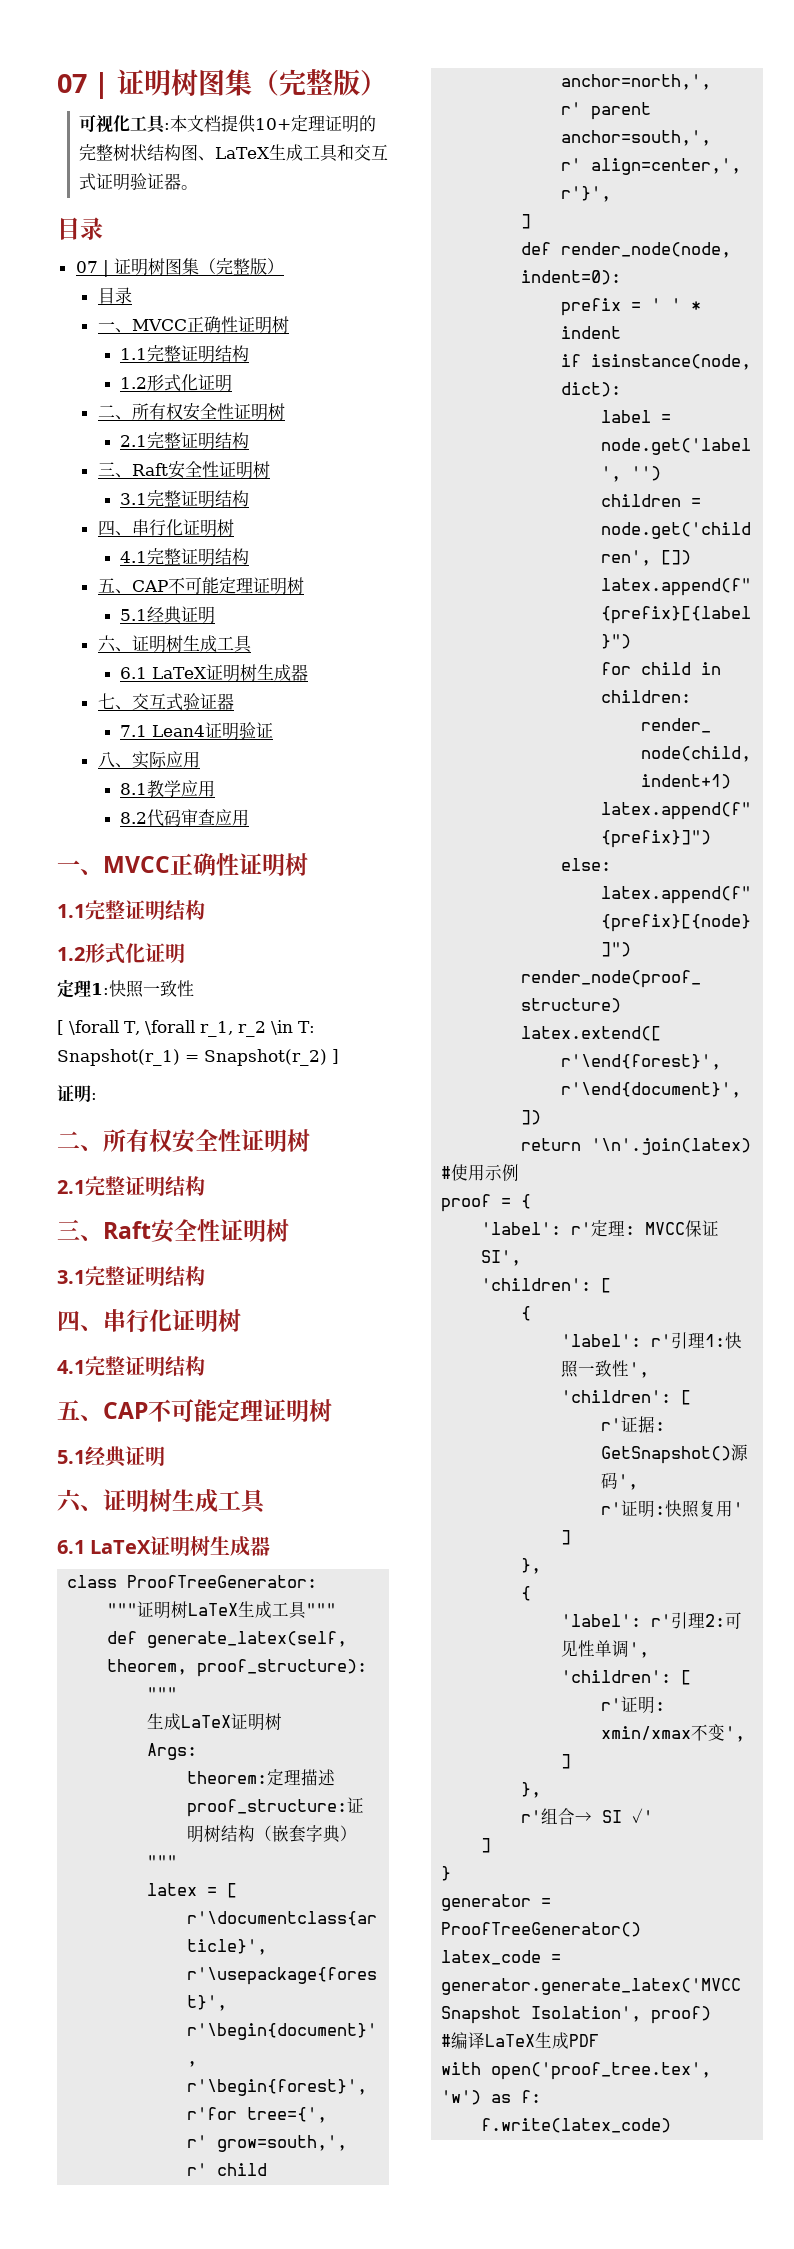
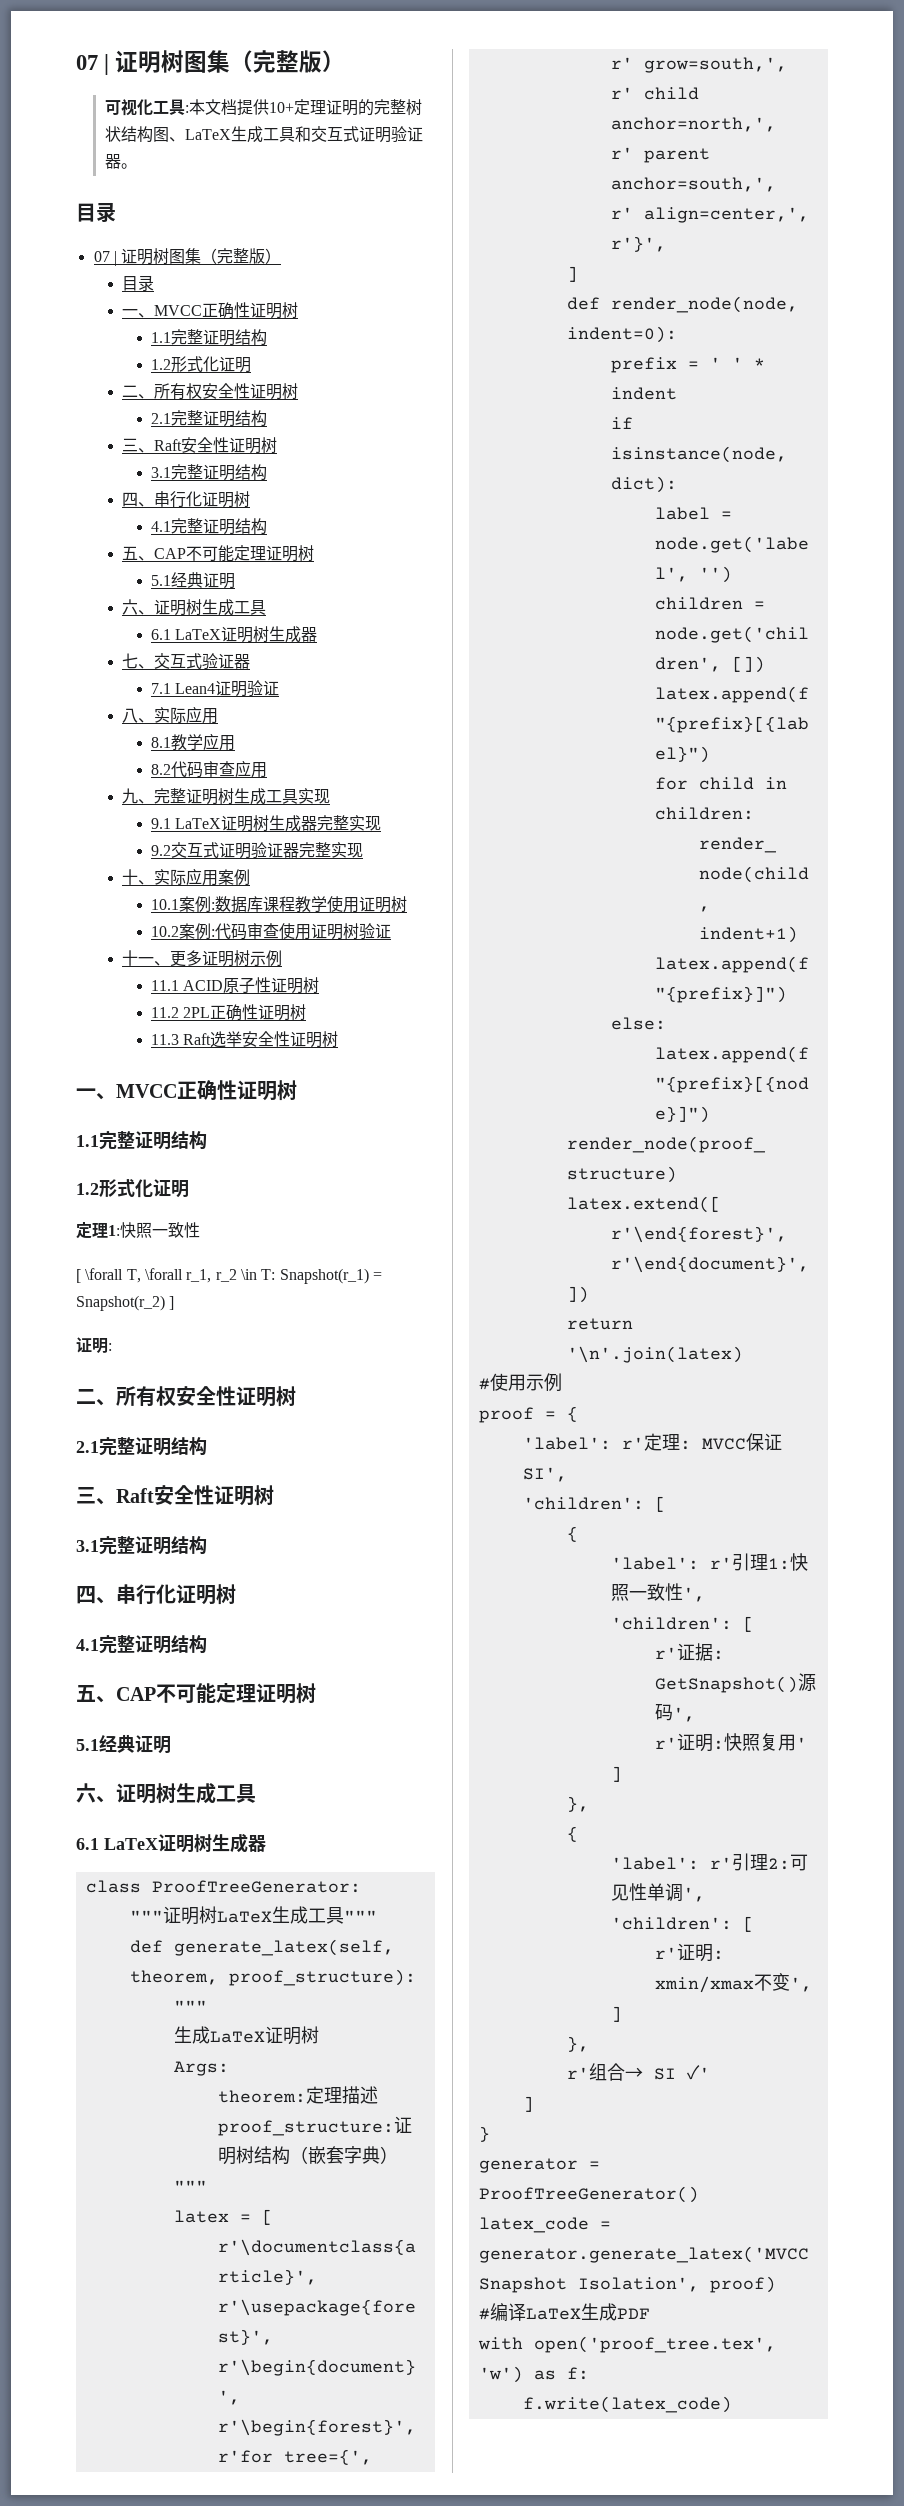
+ 九、完整证明树生成工具实现
+ 9.1 LaTeX证明树生成器完整实现
+ 9.2交互式证明验证器完整实现
+ 十、实际应用案例
+ 10.1案例:数据库课程教学使用证明树
+ 10.2案例:代码审查使用证明树验证
+ 十一、更多证明树示例
+ 11.1 ACID原子性证明树
+ 11.2 2PL正确性证明树
+ 11.3 Raft选举安全性证明树

